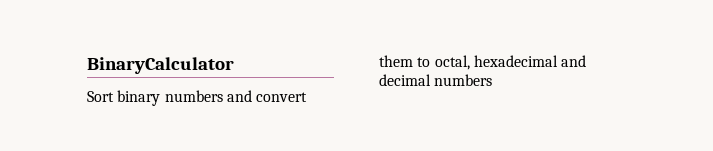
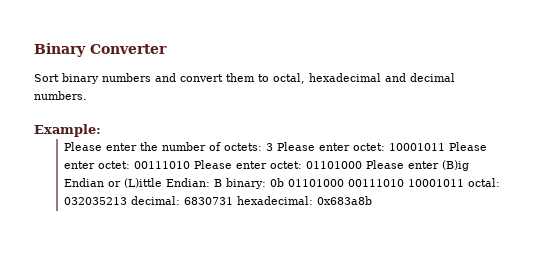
- BinaryCalculator
+ Binary Converter
- Sort binary numbers and convert them to octal, hexadecimal and decimal numbers
+ Sort binary numbers and convert them to octal, hexadecimal and decimal numbers.
+ Example:
+ Please enter the number of octets: 3 Please enter octet: 10001011 Please enter octet: 00111010 Please enter octet: 01101000 Please enter (B)ig Endian or (L)ittle Endian: B binary: 0b 01101000 00111010 10001011 octal: 032035213 decimal: 6830731 hexadecimal: 0x683a8b

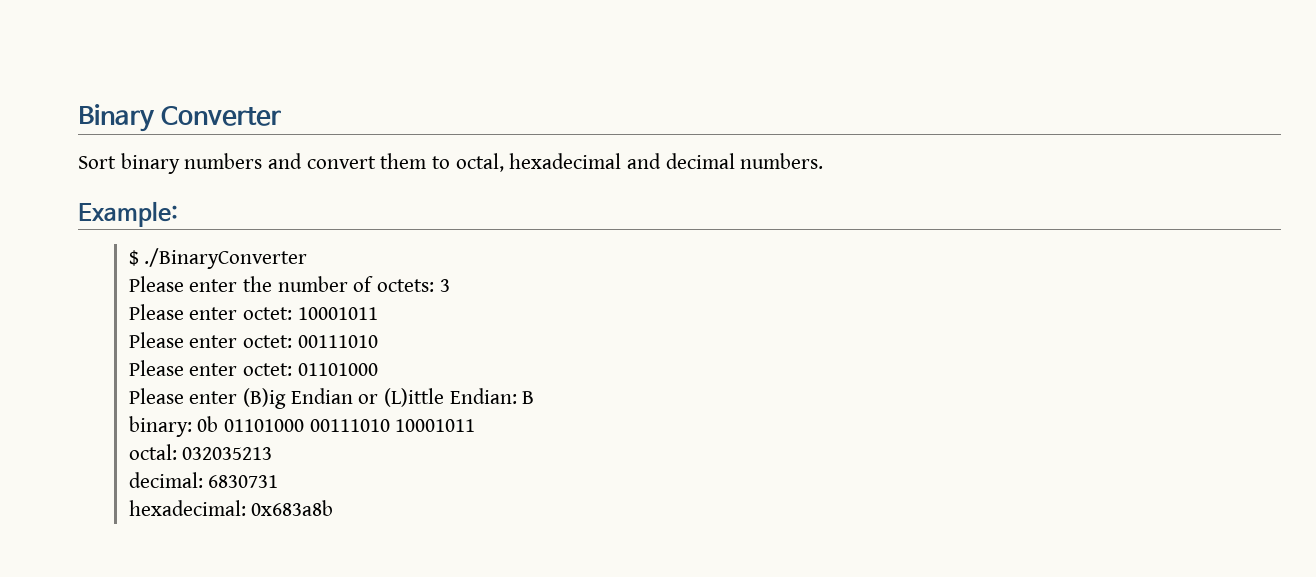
+ $ ./BinaryConverter
- Please enter the number of octets: 3 Please enter octet: 10001011 Please enter octet: 00111010 Please enter octet: 01101000 Please enter (B)ig Endian or (L)ittle Endian: B binary: 0b 01101000 00111010 10001011 octal: 032035213 decimal: 6830731 hexadecimal: 0x683a8b
+ Please enter the number of octets: 3
+ Please enter octet: 10001011
+ Please enter octet: 00111010
+ Please enter octet: 01101000
+ Please enter (B)ig Endian or (L)ittle Endian: B
+ binary: 0b 01101000 00111010 10001011
+ octal: 032035213
+ decimal: 6830731
+ hexadecimal: 0x683a8b

